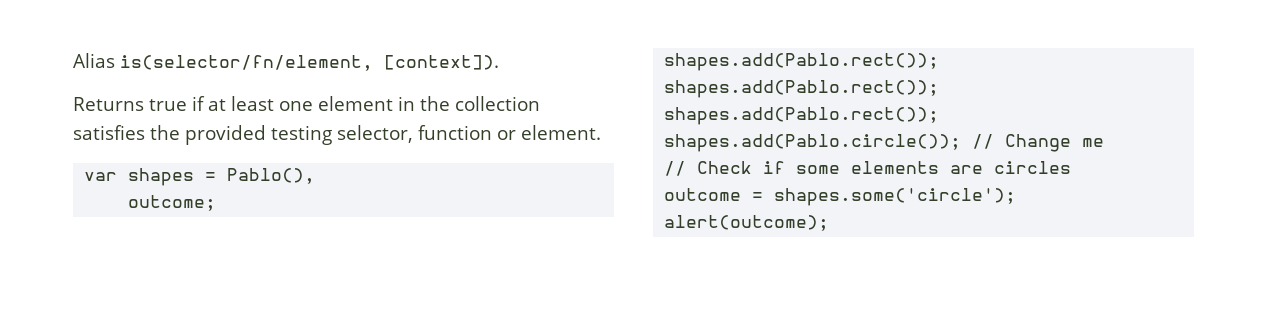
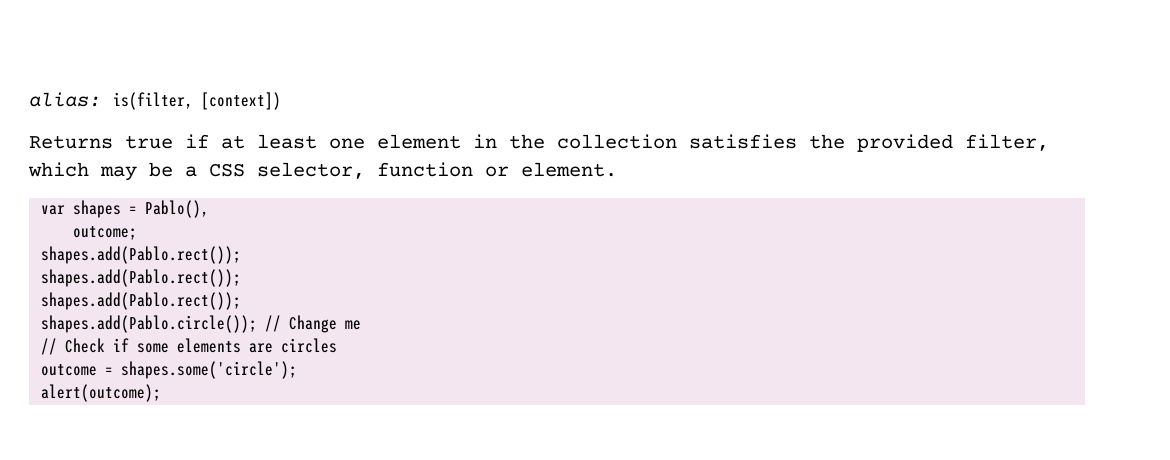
- Alias is(selector/fn/element, [context]).
+ alias: is(filter, [context])
- Returns true if at least one element in the collection satisfies the provided testing selector, function or element.
+ Returns true if at least one element in the collection satisfies the provided filter, which may be a CSS selector, function or element.

